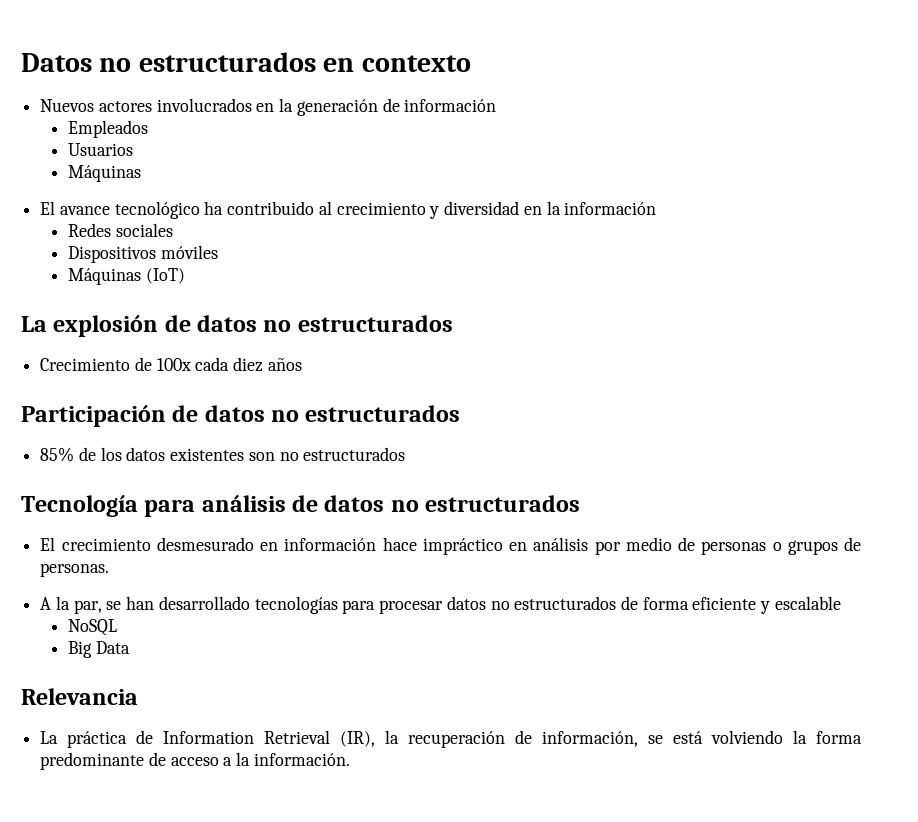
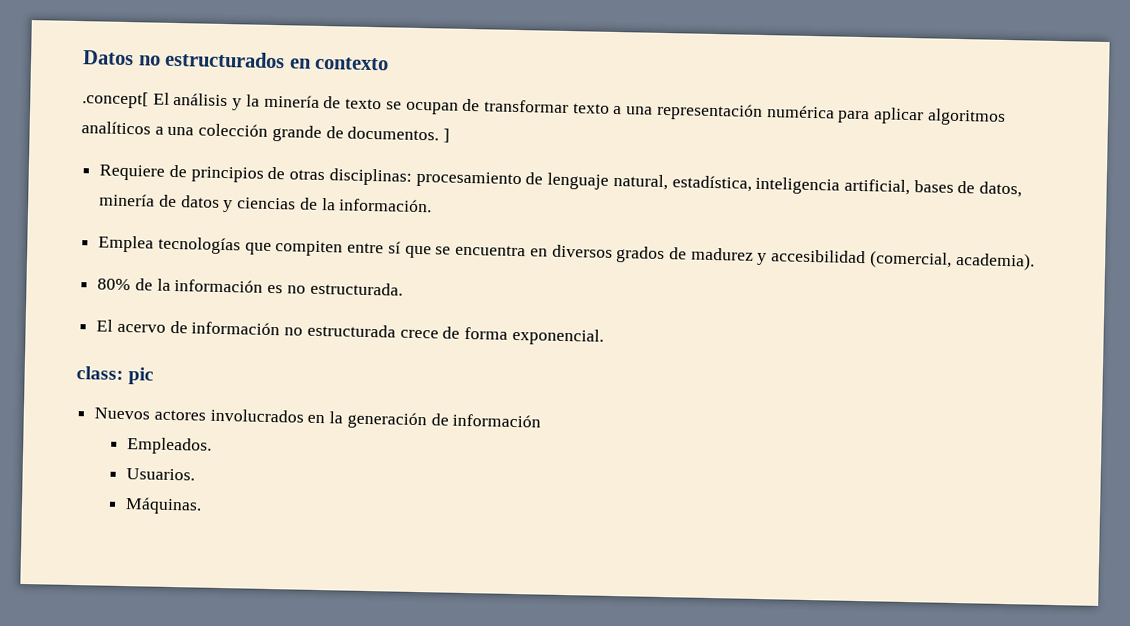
+ .concept[ El análisis y la minería de texto se ocupan de transformar texto a una representación numérica para aplicar algoritmos analíticos a una colección grande de documentos. ]
+ Requiere de principios de otras disciplinas: procesamiento de lenguaje natural, estadística, inteligencia artificial, bases de datos, minería de datos y ciencias de la información.
+ Emplea tecnologías que compiten entre sí que se encuentra en diversos grados de madurez y accesibilidad (comercial, academia).
+ 80% de la información es no estructurada.
+ El acervo de información no estructurada crece de forma exponencial.
+ class: pic
- Empleados
- Usuarios
- Máquinas
- El avance tecnológico ha contribuido al crecimiento y diversidad en la información
- Redes sociales
- Dispositivos móviles
- Máquinas (IoT)
- La explosión de datos no estructurados
- Crecimiento de 100x cada diez años
- Participación de datos no estructurados
- 85% de los datos existentes son no estructurados
- Tecnología para análisis de datos no estructurados
- El crecimiento desmesurado en información hace impráctico en análisis por medio de personas o grupos de personas.
- A la par, se han desarrollado tecnologías para procesar datos no estructurados de forma eficiente y escalable
- NoSQL
- Big Data
- Relevancia
- La práctica de Information Retrieval (IR), la recuperación de información, se está volviendo la forma predominante de acceso a la información.
+ Empleados.
+ Usuarios.
+ Máquinas.

